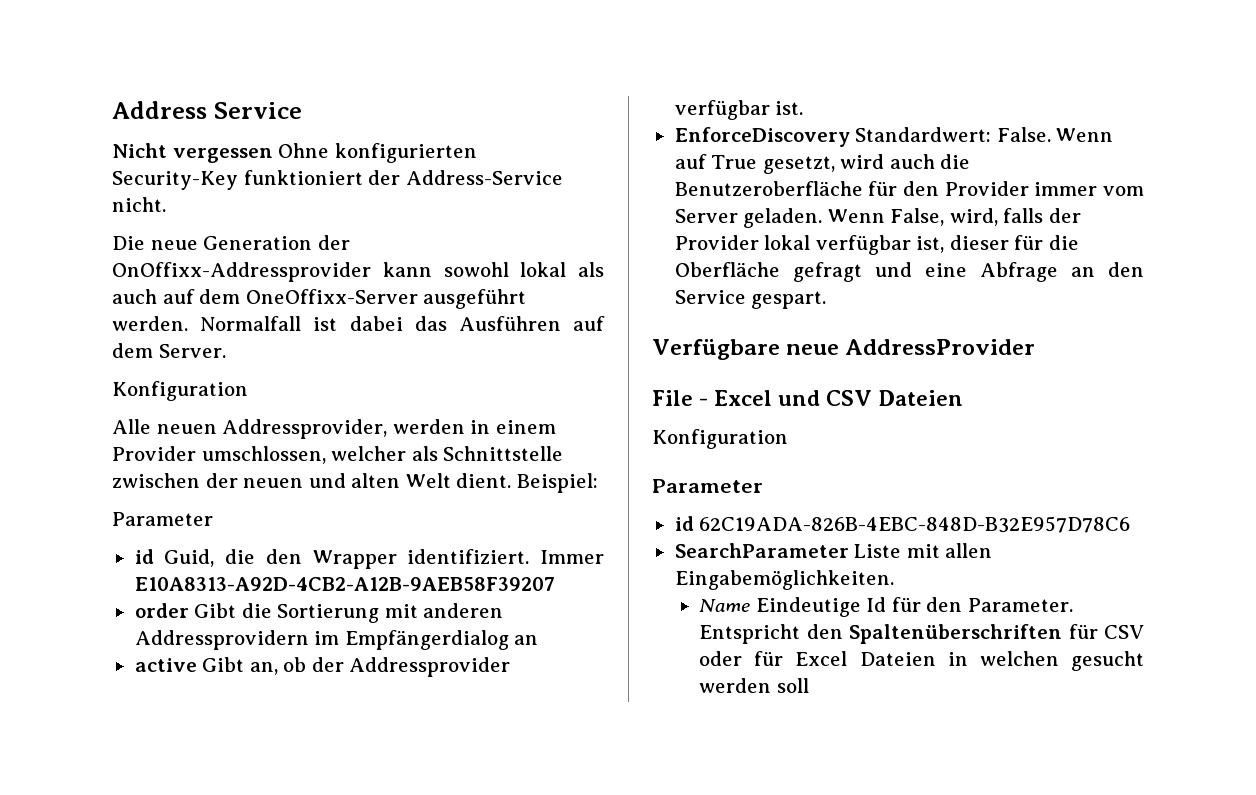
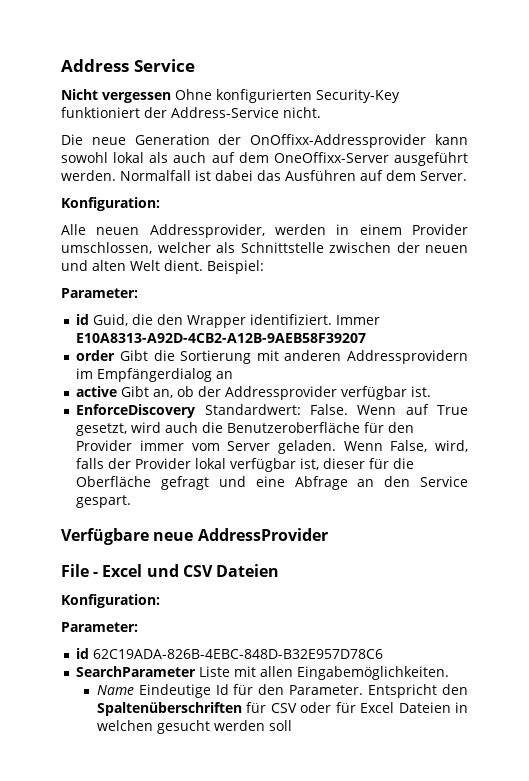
  Normalfall ist dabei das Ausführen auf dem Server.
- Konfiguration
+ Konfiguration:
  Beispiel:
- Parameter
+ Parameter:
  File - Excel und CSV Dateien
- Konfiguration
- Parameter
+ Konfiguration:
+ Parameter:

